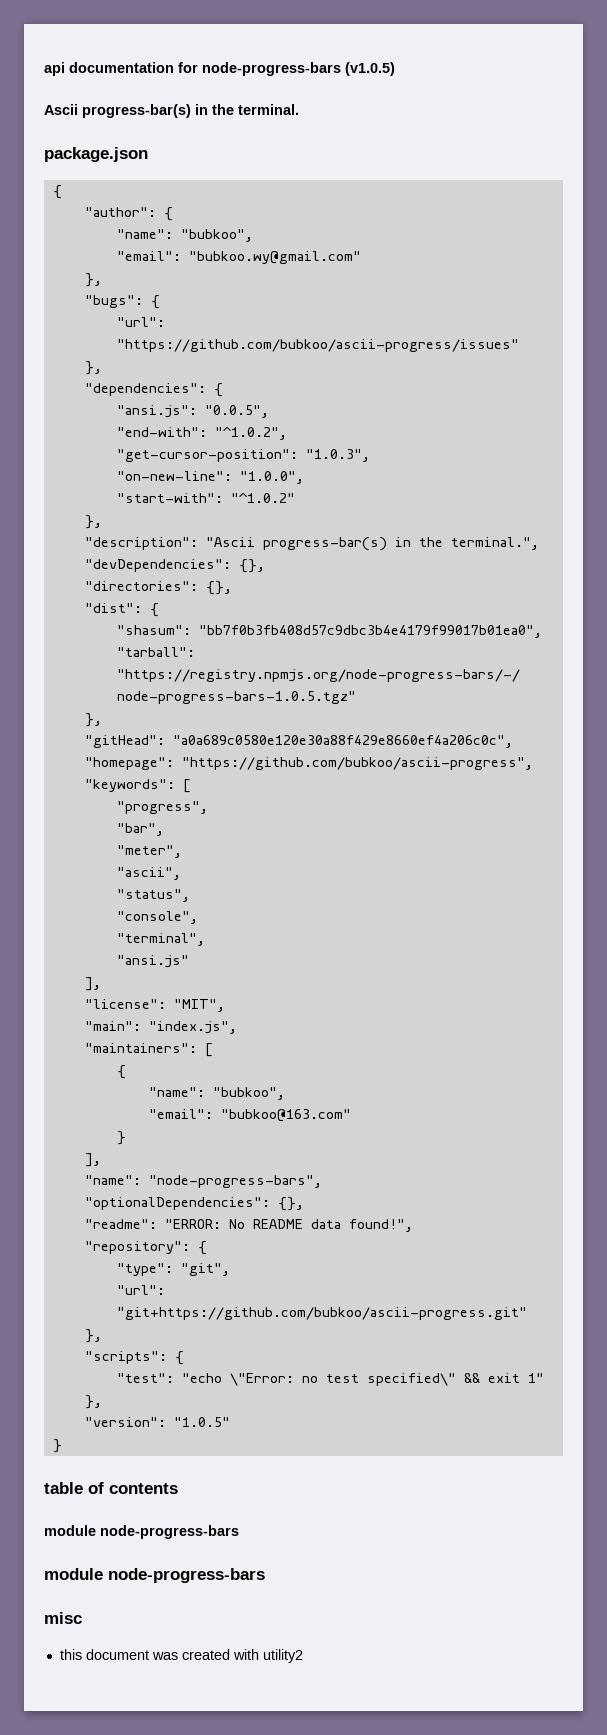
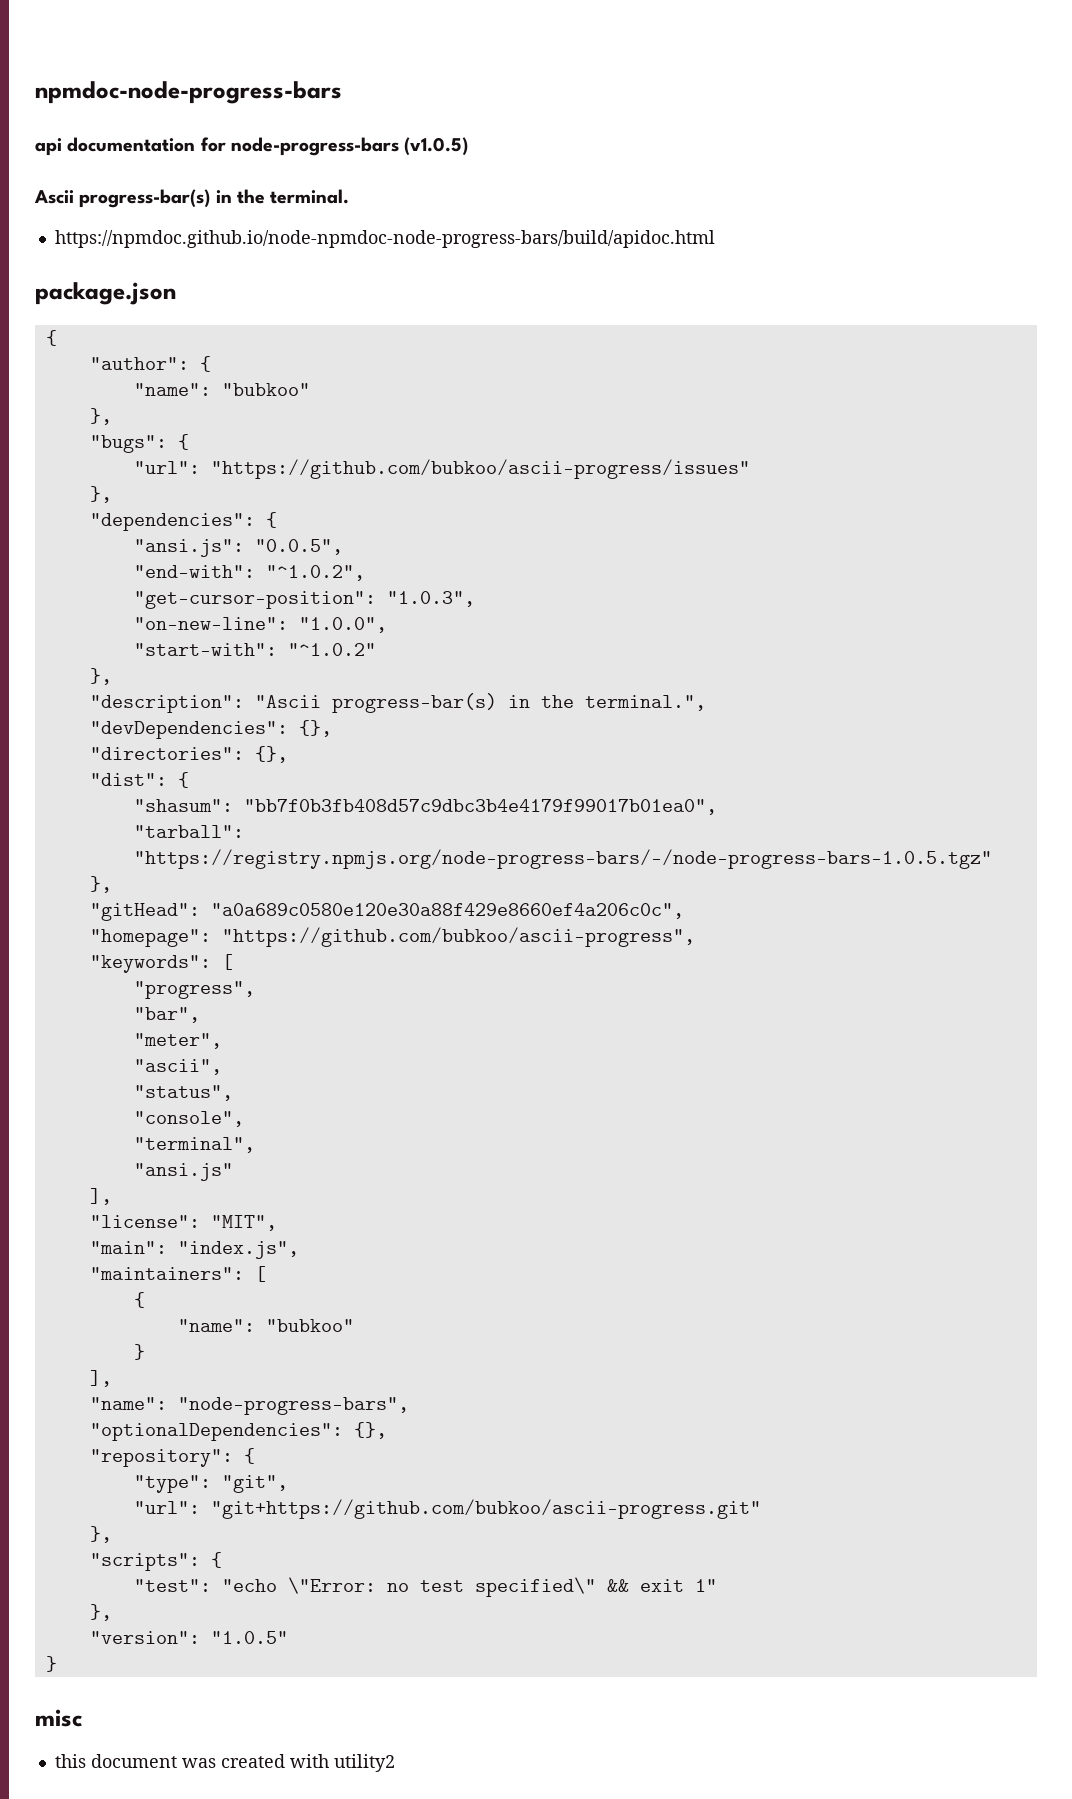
+ npmdoc-node-progress-bars
+ https://npmdoc.github.io/node-npmdoc-node-progress-bars/build/apidoc.html
  "author": {
- "name": "bubkoo",
- "email": "bubkoo.wy@gmail.com"
+ "name": "bubkoo"
  "maintainers": [
  {
- "name": "bubkoo",
- "email": "bubkoo@163.com"
+ "name": "bubkoo"
- "readme": "ERROR: No README data found!",
- table of contents
- module node-progress-bars
- module node-progress-bars

